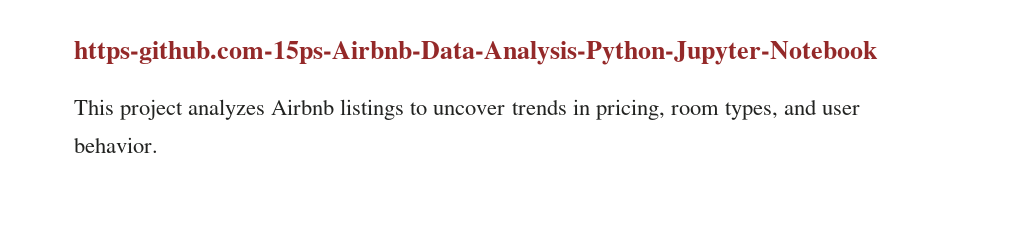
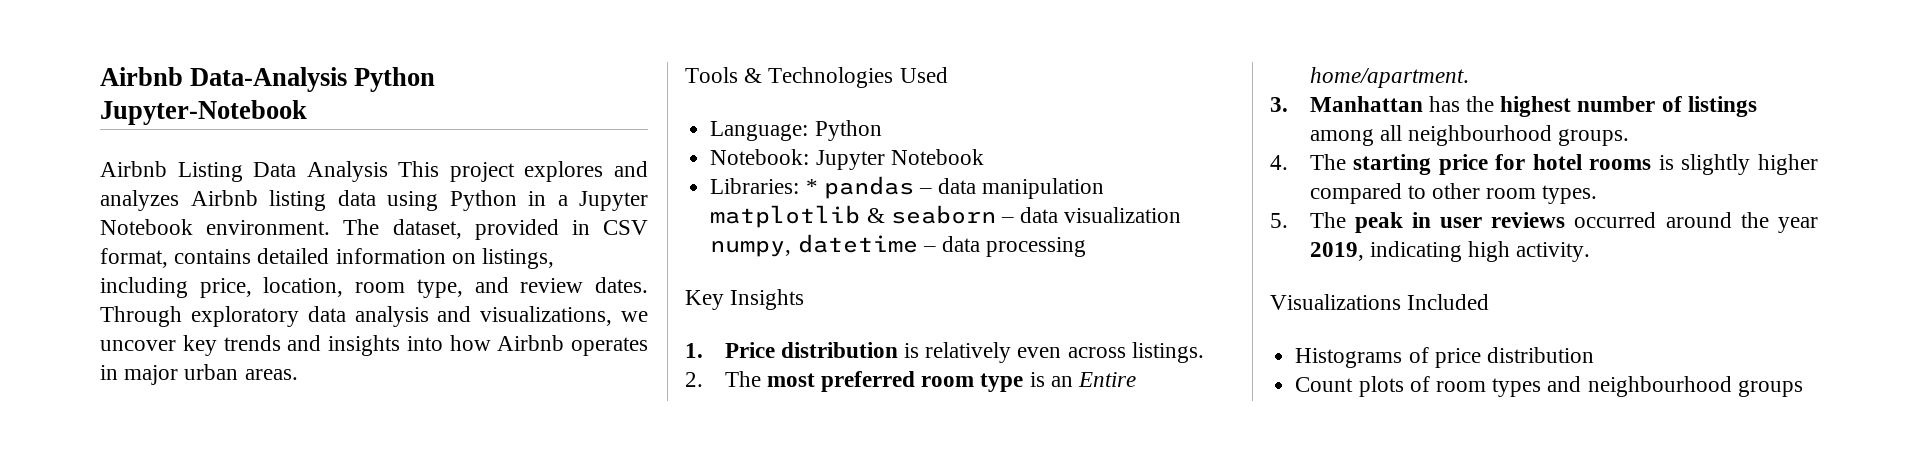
- https-github.com-15ps-Airbnb-Data-Analysis-Python-Jupyter-Notebook
- This project analyzes Airbnb listings to uncover trends in pricing, room types, and user behavior.
+ Airbnb Data-Analysis Python Jupyter-Notebook
+ Airbnb Listing Data Analysis This project explores and analyzes Airbnb listing data using Python in a Jupyter Notebook environment. The dataset, provided in CSV format, contains detailed information on listings, including price, location, room type, and review dates. Through exploratory data analysis and visualizations, we uncover key trends and insights into how Airbnb operates in major urban areas.
+ Tools & Technologies Used
+ Language: Python
+ Notebook: Jupyter Notebook
+ Libraries: * pandas – data manipulation matplotlib & seaborn – data visualization numpy, datetime – data processing
+ Key Insights
+ 1. Price distribution is relatively even across listings.
+ 2. The most preferred room type is an Entire home/apartment.
+ 3. Manhattan has the highest number of listings among all neighbourhood groups.
+ 4. The starting price for hotel rooms is slightly higher compared to other room types.
+ 5. The peak in user reviews occurred around the year 2019, indicating high activity.
+ Visualizations Included
+ Histograms of price distribution
+ Count plots of room types and neighbourhood groups

